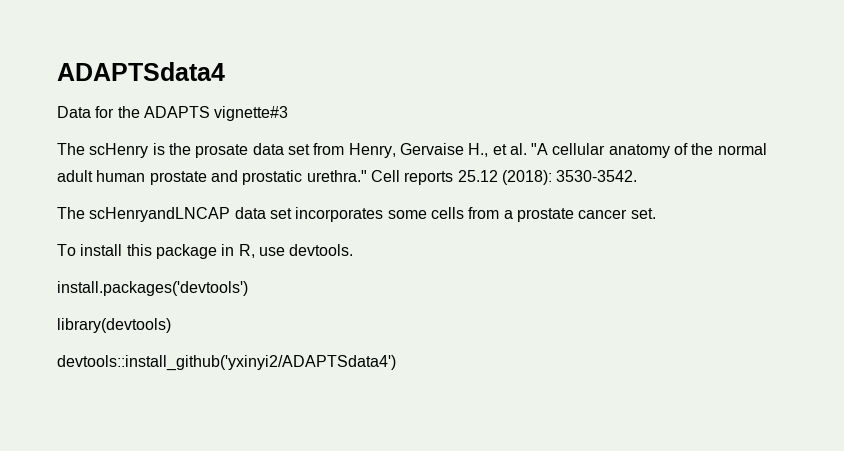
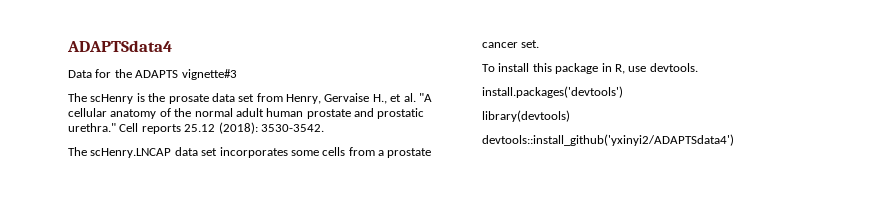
- The scHenryandLNCAP data set incorporates some cells from a prostate cancer set.
+ The scHenry.LNCAP data set incorporates some cells from a prostate cancer set.

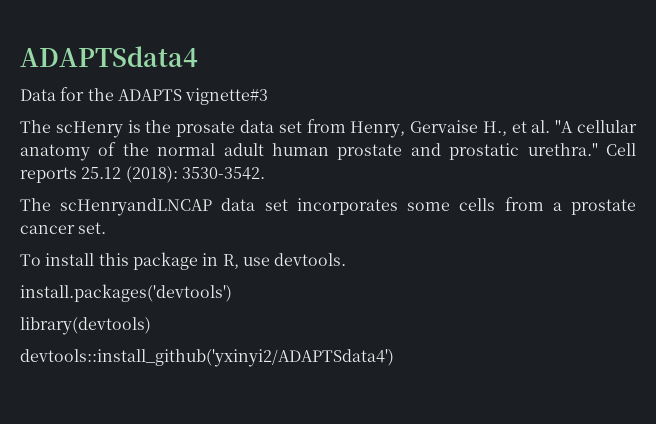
- The scHenry.LNCAP data set incorporates some cells from a prostate cancer set.
+ The scHenryandLNCAP data set incorporates some cells from a prostate cancer set.

